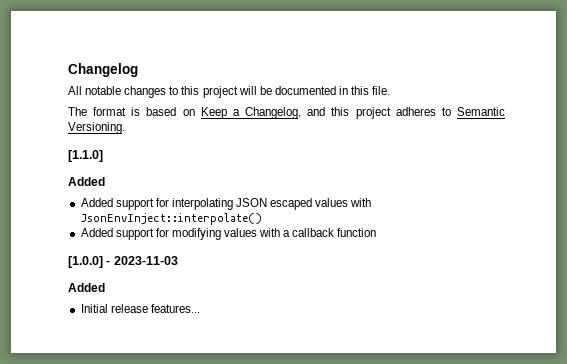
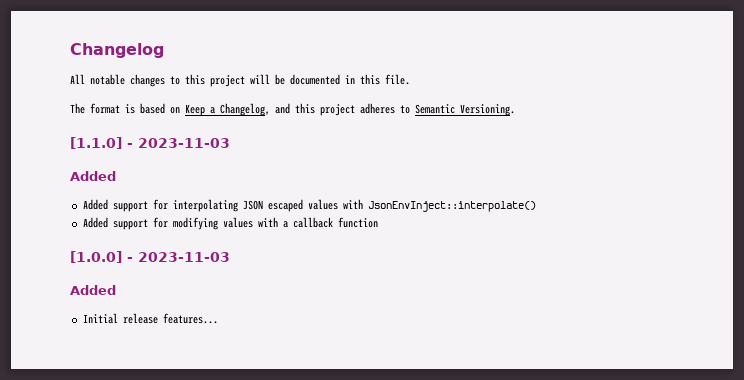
- [1.1.0]
+ [1.1.0] - 2023-11-03

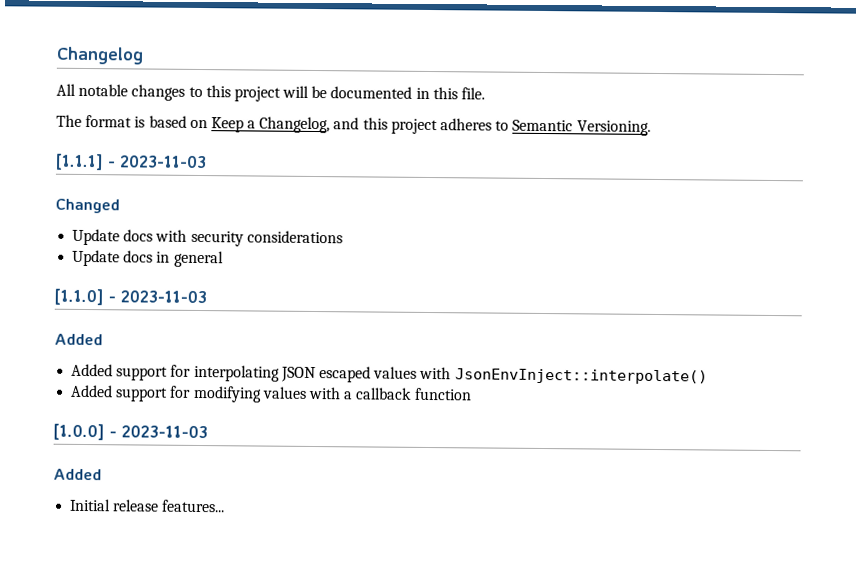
+ [1.1.1] - 2023-11-03
+ Changed
+ Update docs with security considerations
+ Update docs in general

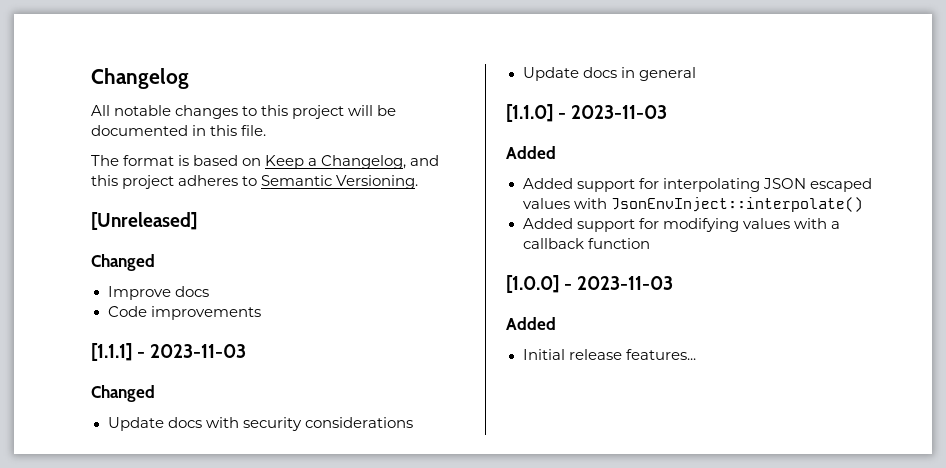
+ [Unreleased]
+ Changed
+ Improve docs
+ Code improvements

